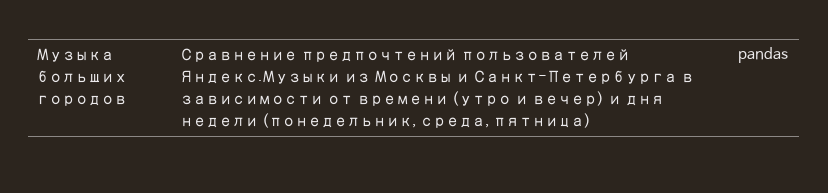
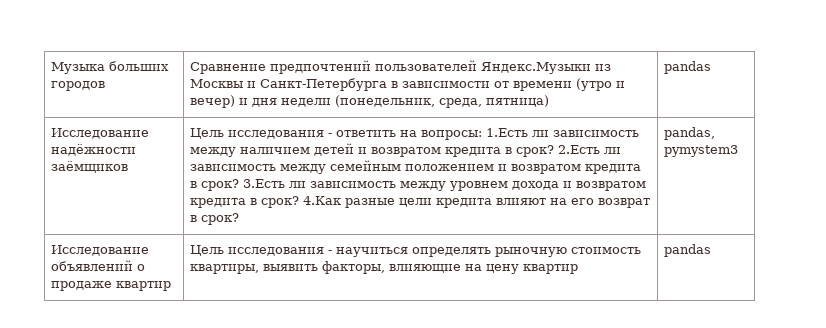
+ Исследование надёжности заёмщиков | Цель исследования - ответить на вопросы: 1.Есть ли зависимость между наличием детей и возвратом кредита в срок? 2.Есть ли зависимость между семейным положением и возвратом кредита в срок? 3.Есть ли зависимость между уровнем дохода и возвратом кредита в срок? 4.Как разные цели кредита влияют на его возврат в срок? | pandas, pymystem3
+ Исследование объявлений о продаже квартир | Цель исследования - научиться определять рыночную стоимость квартиры, выявить факторы, влияющие на цену квартир | pandas

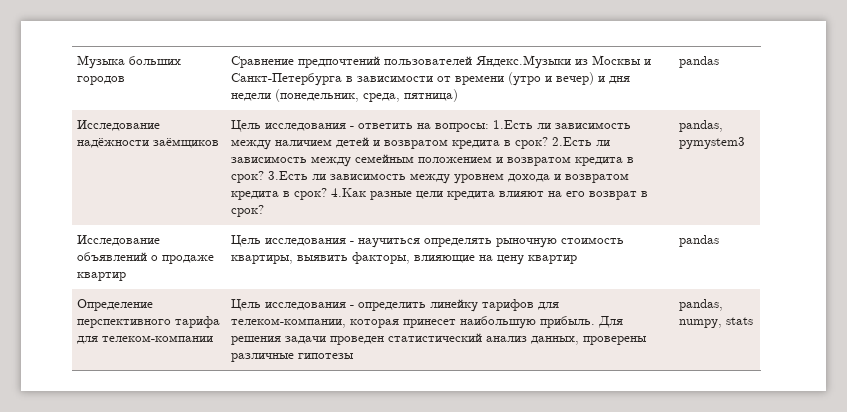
+ Определение перспективного тарифа для телеком-компании | Цель исследования - определить линейку тарифов для телеком-компании, которая принесет наибольшую прибыль. Для решения задачи проведен статистический анализ данных, проверены различные гипотезы | pandas, numpy, stats

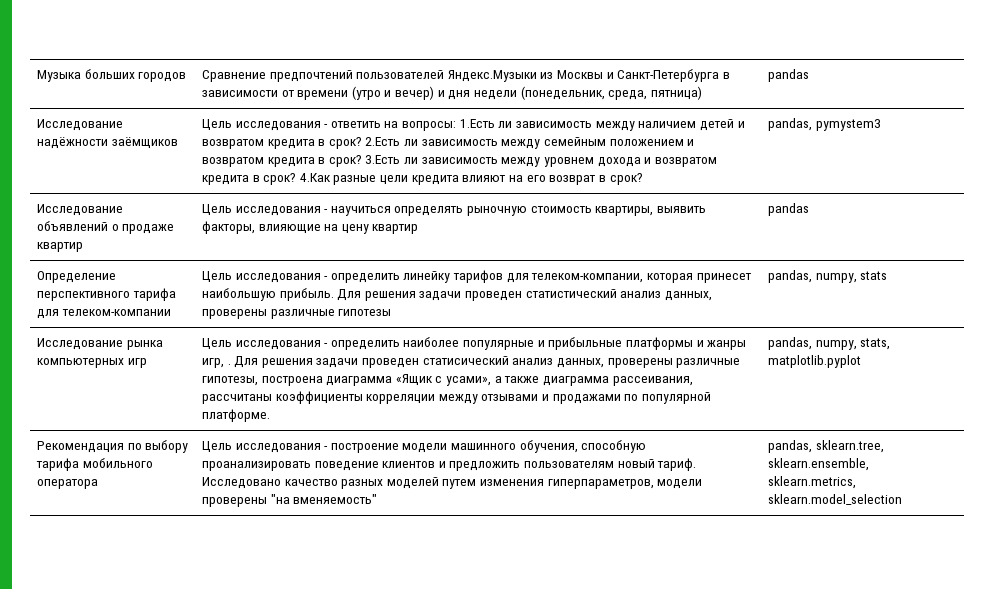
+ Исследование рынка компьютерных игр | Цель исследования - определить наиболее популярные и прибыльные платформы и жанры игр, . Для решения задачи проведен статисический анализ данных, проверены различные гипотезы, построена диаграмма «Ящик с усами», а также диаграмма рассеивания, рассчитаны коэффициенты корреляции между отзывами и продажами по популярной платформе. | pandas, numpy, stats, matplotlib.pyplot
+ Рекомендация по выбору тарифа мобильного оператора | Цель исследования - построение модели машинного обучения, способную проанализировать поведение клиентов и предложить пользователям новый тариф. Исследовано качество разных моделей путем изменения гиперпараметров, модели проверены "на вменяемость" | pandas, sklearn.tree, sklearn.ensemble, sklearn.metrics, sklearn.model_selection

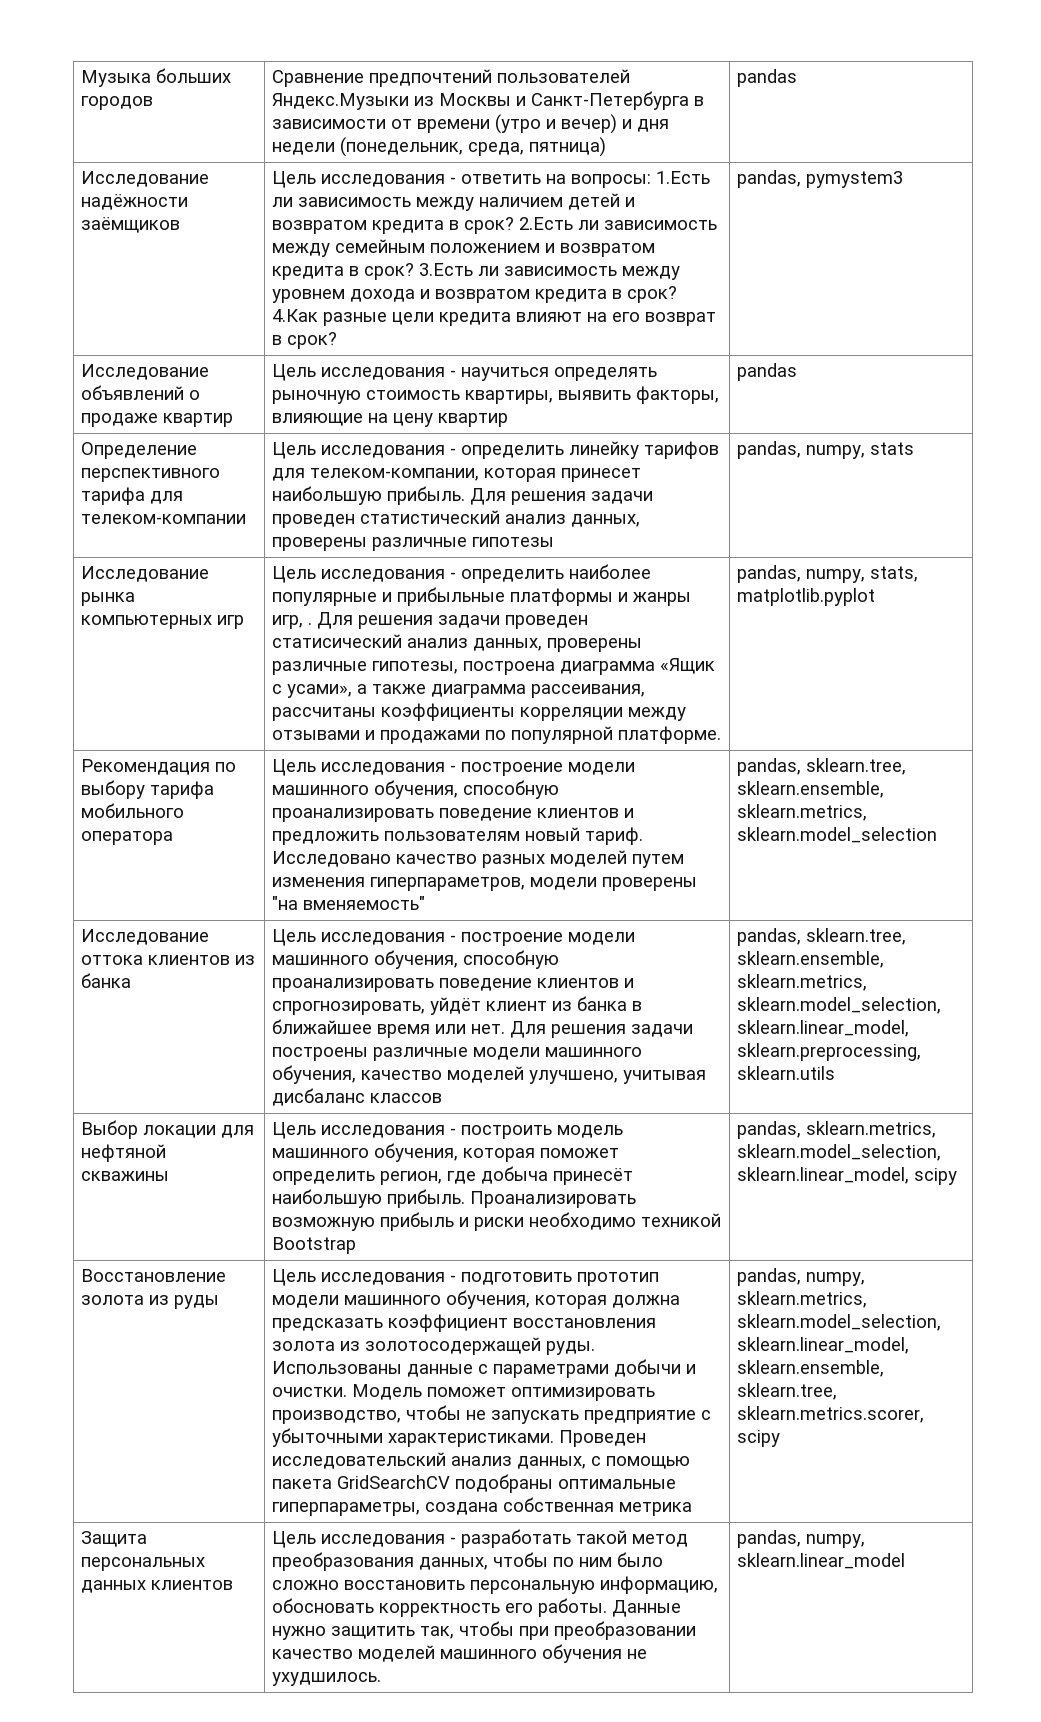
+ Исследование оттока клиентов из банка | Цель исследования - построение модели машинного обучения, способную проанализировать поведение клиентов и спрогнозировать, уйдёт клиент из банка в ближайшее время или нет. Для решения задачи построены различные модели машинного обучения, качество моделей улучшено, учитывая дисбаланс классов | pandas, sklearn.tree, sklearn.ensemble, sklearn.metrics, sklearn.model_selection, sklearn.linear_model, sklearn.preprocessing, sklearn.utils
+ Выбор локации для нефтяной скважины | Цель исследования - построить модель машинного обучения, которая поможет определить регион, где добыча принесёт наибольшую прибыль. Проанализировать возможную прибыль и риски необходимо техникой Bootstrap | pandas, sklearn.metrics, sklearn.model_selection, sklearn.linear_model, scipy
+ Восстановление золота из руды | Цель исследования - подготовить прототип модели машинного обучения, которая должна предсказать коэффициент восстановления золота из золотосодержащей руды. Использованы данные с параметрами добычи и очистки. Модель поможет оптимизировать производство, чтобы не запускать предприятие с убыточными характеристиками. Проведен исследовательский анализ данных, с помощью пакета GridSearchCV подобраны оптимальные гиперпараметры, создана собственная метрика | pandas, numpy, sklearn.metrics, sklearn.model_selection, sklearn.linear_model, sklearn.ensemble, sklearn.tree, sklearn.metrics.scorer, scipy
+ Защита персональных данных клиентов | Цель исследования - разработать такой метод преобразования данных, чтобы по ним было сложно восстановить персональную информацию, обосновать корректность его работы. Данные нужно защитить так, чтобы при преобразовании качество моделей машинного обучения не ухудшилось. | pandas, numpy, sklearn.linear_model

